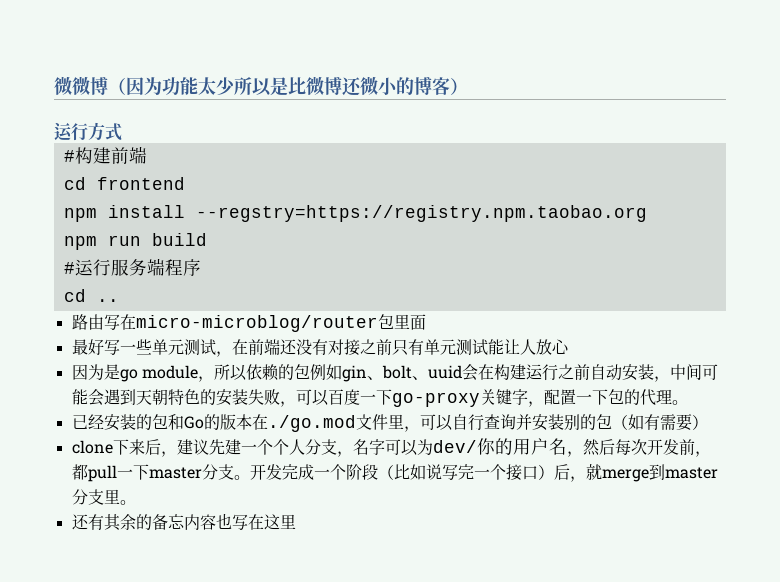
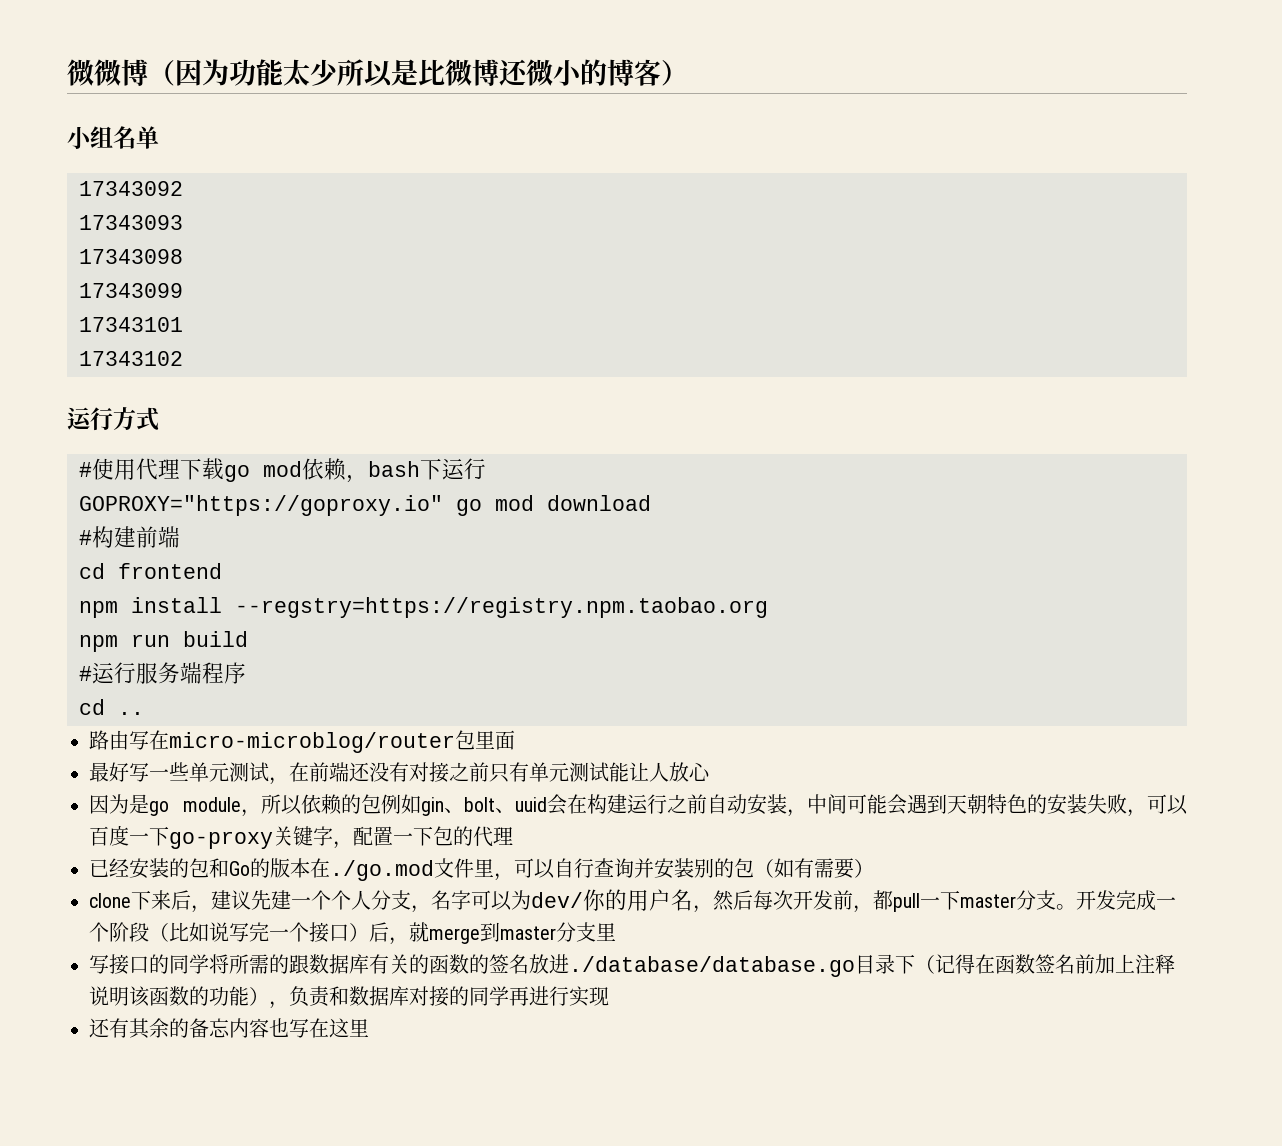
+ 小组名单
+ 17343092
+ 17343093
+ 17343098
+ 17343099
+ 17343101
+ 17343102
  运行方式
+ #使用代理下载go mod依赖，bash下运行
+ GOPROXY="https://goproxy.io" go mod download
- 因为是go module，所以依赖的包例如gin、bolt、uuid会在构建运行之前自动安装，中间可能会遇到天朝特色的安装失败，可以百度一下go-proxy关键字，配置一下包的代理。
+ 因为是go module，所以依赖的包例如gin、bolt、uuid会在构建运行之前自动安装，中间可能会遇到天朝特色的安装失败，可以百度一下go-proxy关键字，配置一下包的代理
- 开发完成一个阶段（比如说写完一个接口）后，就merge到master分支里。
+ 开发完成一个阶段（比如说写完一个接口）后，就merge到master分支里
+ 写接口的同学将所需的跟数据库有关的函数的签名放进./database/database.go目录下（记得在函数签名前加上注释说明该函数的功能），负责和数据库对接的同学再进行实现

